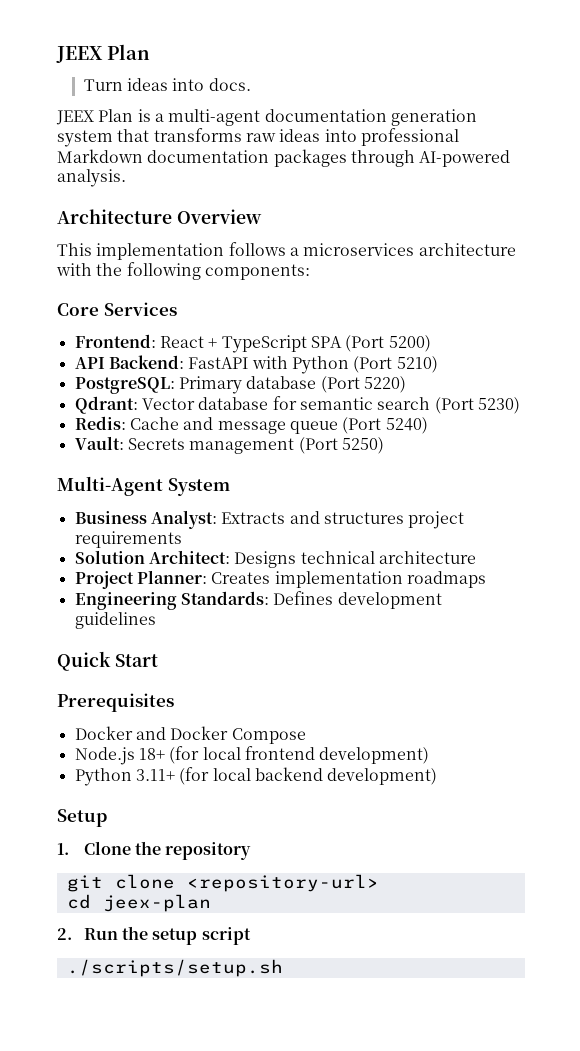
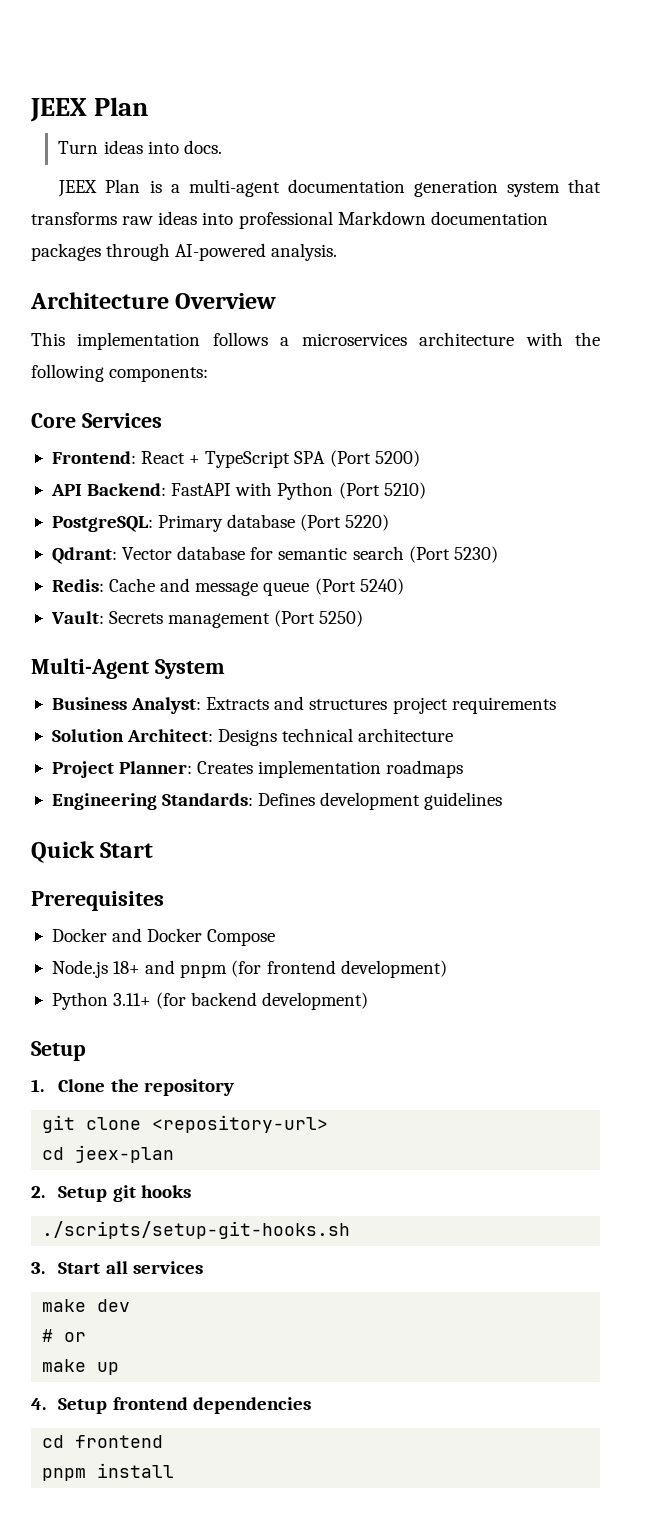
- Node.js 18+ (for local frontend development)
+ Node.js 18+ and pnpm (for frontend development)
- Python 3.11+ (for local backend development)
+ Python 3.11+ (for backend development)
- 2. Run the setup script
- ./scripts/setup.sh
+ 2. Setup git hooks
+ ./scripts/setup-git-hooks.sh
+ 3. Start all services
+ make dev
+ # or
+ make up
+ 4. Setup frontend dependencies
+ cd frontend
+ pnpm install

